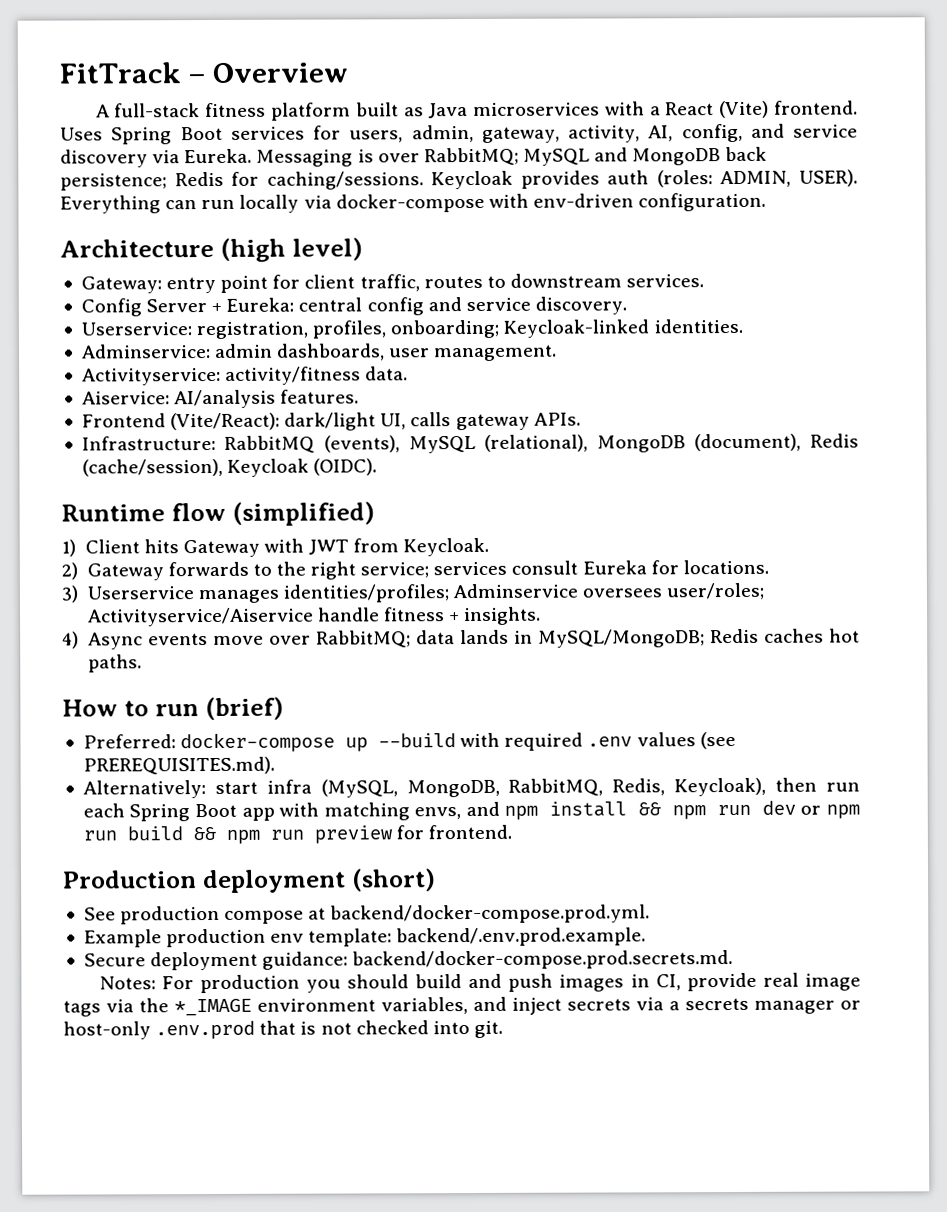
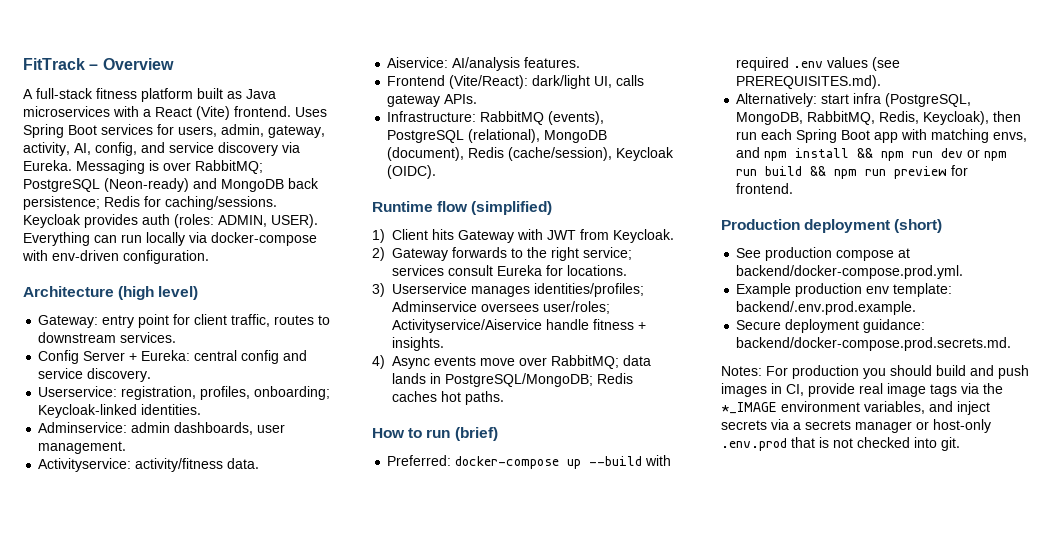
- Messaging is over RabbitMQ; MySQL and MongoDB back persistence; Redis for caching/sessions.
+ Messaging is over RabbitMQ; PostgreSQL (Neon-ready) and MongoDB back persistence; Redis for caching/sessions.
- Infrastructure: RabbitMQ (events), MySQL (relational), MongoDB (document), Redis (cache/session), Keycloak (OIDC).
+ Infrastructure: RabbitMQ (events), PostgreSQL (relational), MongoDB (document), Redis (cache/session), Keycloak (OIDC).
- 4) Async events move over RabbitMQ; data lands in MySQL/MongoDB; Redis caches hot paths.
+ 4) Async events move over RabbitMQ; data lands in PostgreSQL/MongoDB; Redis caches hot paths.
- Alternatively: start infra (MySQL, MongoDB, RabbitMQ, Redis, Keycloak), then run each Spring Boot app with matching envs, and npm install && npm run dev or npm run build && npm run preview for frontend.
+ Alternatively: start infra (PostgreSQL, MongoDB, RabbitMQ, Redis, Keycloak), then run each Spring Boot app with matching envs, and npm install && npm run dev or npm run build && npm run preview for frontend.

